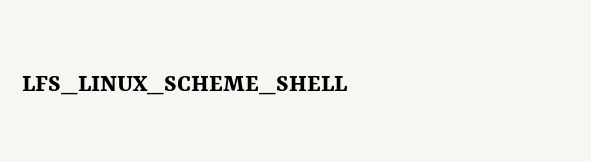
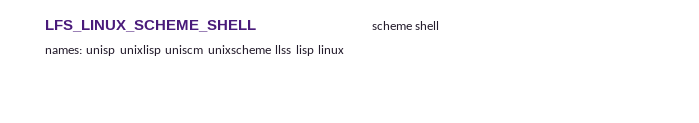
+ names: unisp unixlisp uniscm unixscheme llss lisp linux scheme shell

